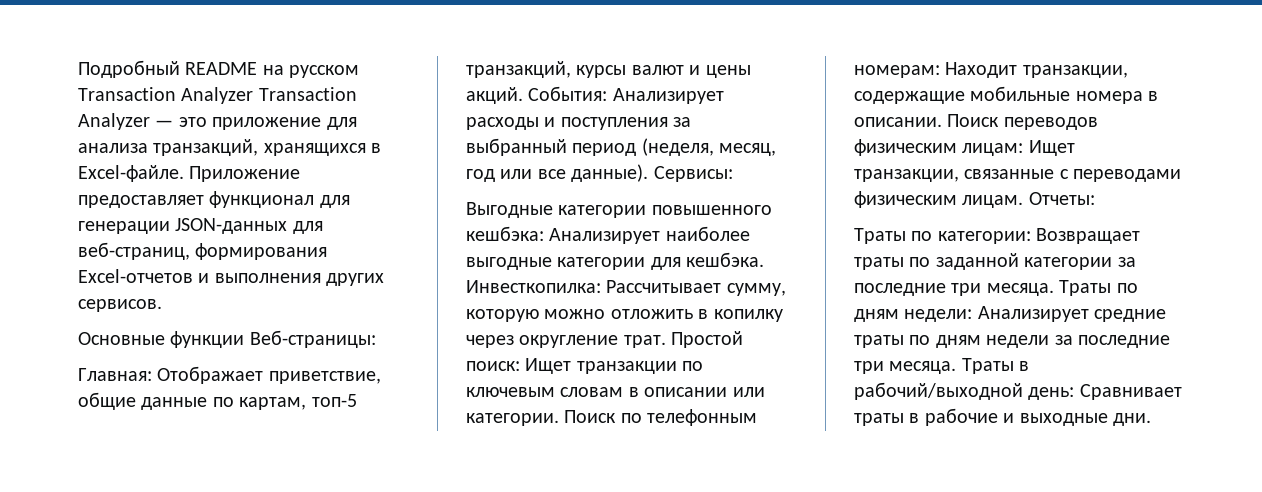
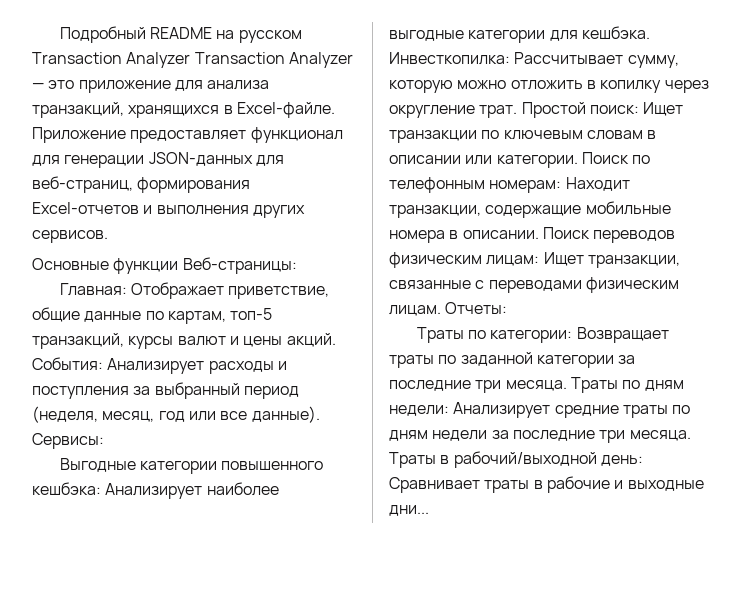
- Траты в рабочий/выходной день: Сравнивает траты в рабочие и выходные дни.
+ Траты в рабочий/выходной день: Сравнивает траты в рабочие и выходные дни...

